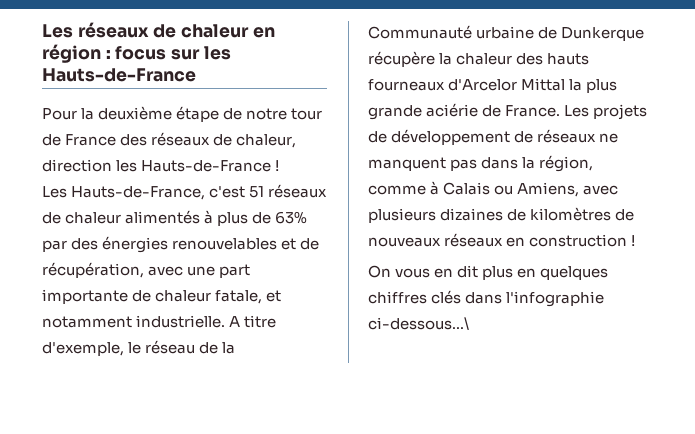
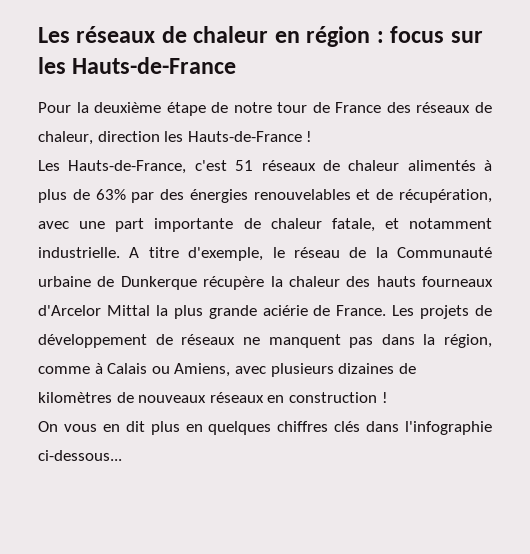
- On vous en dit plus en quelques chiffres clés dans l'infographie ci-dessous...\
+ On vous en dit plus en quelques chiffres clés dans l'infographie ci-dessous...

